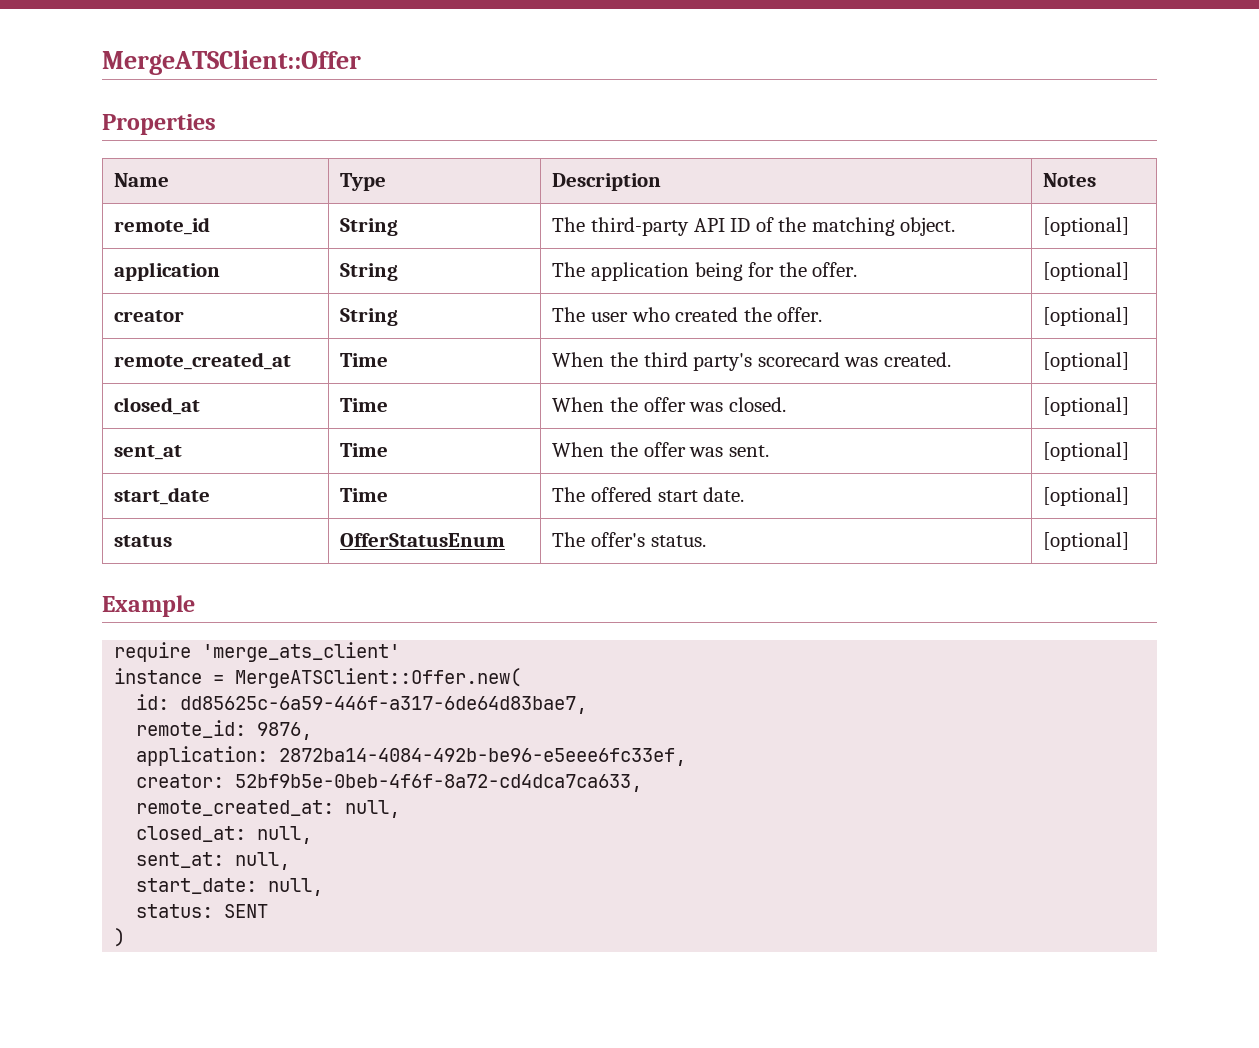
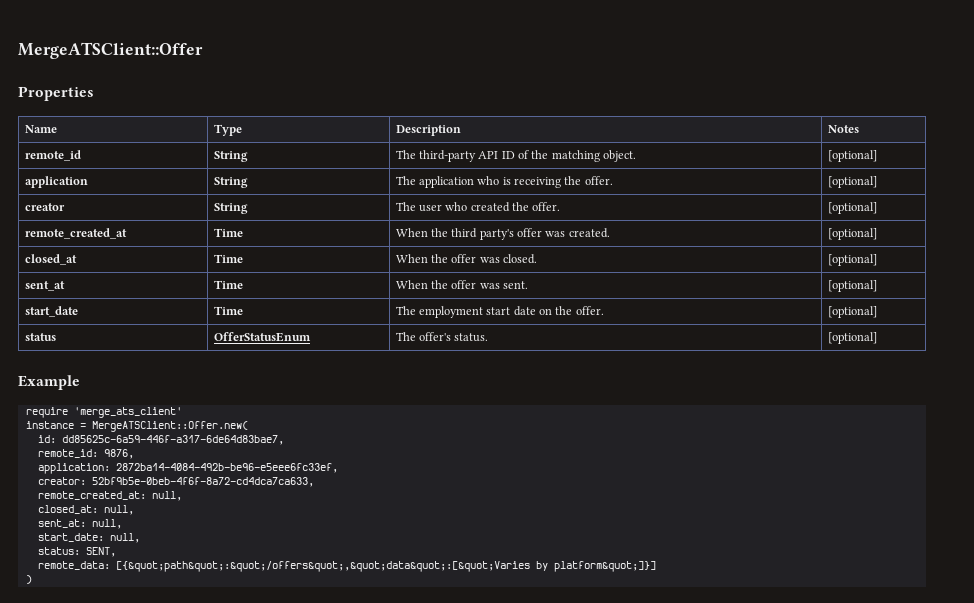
- application | String | The application being for the offer. | [optional]
+ application | String | The application who is receiving the offer. | [optional]
- remote_created_at | Time | When the third party's scorecard was created. | [optional]
+ remote_created_at | Time | When the third party's offer was created. | [optional]
- start_date | Time | The offered start date. | [optional]
+ start_date | Time | The employment start date on the offer. | [optional]
- status: SENT
+ status: SENT,
+ remote_data: [{&quot;path&quot;:&quot;/offers&quot;,&quot;data&quot;:[&quot;Varies by platform&quot;]}]

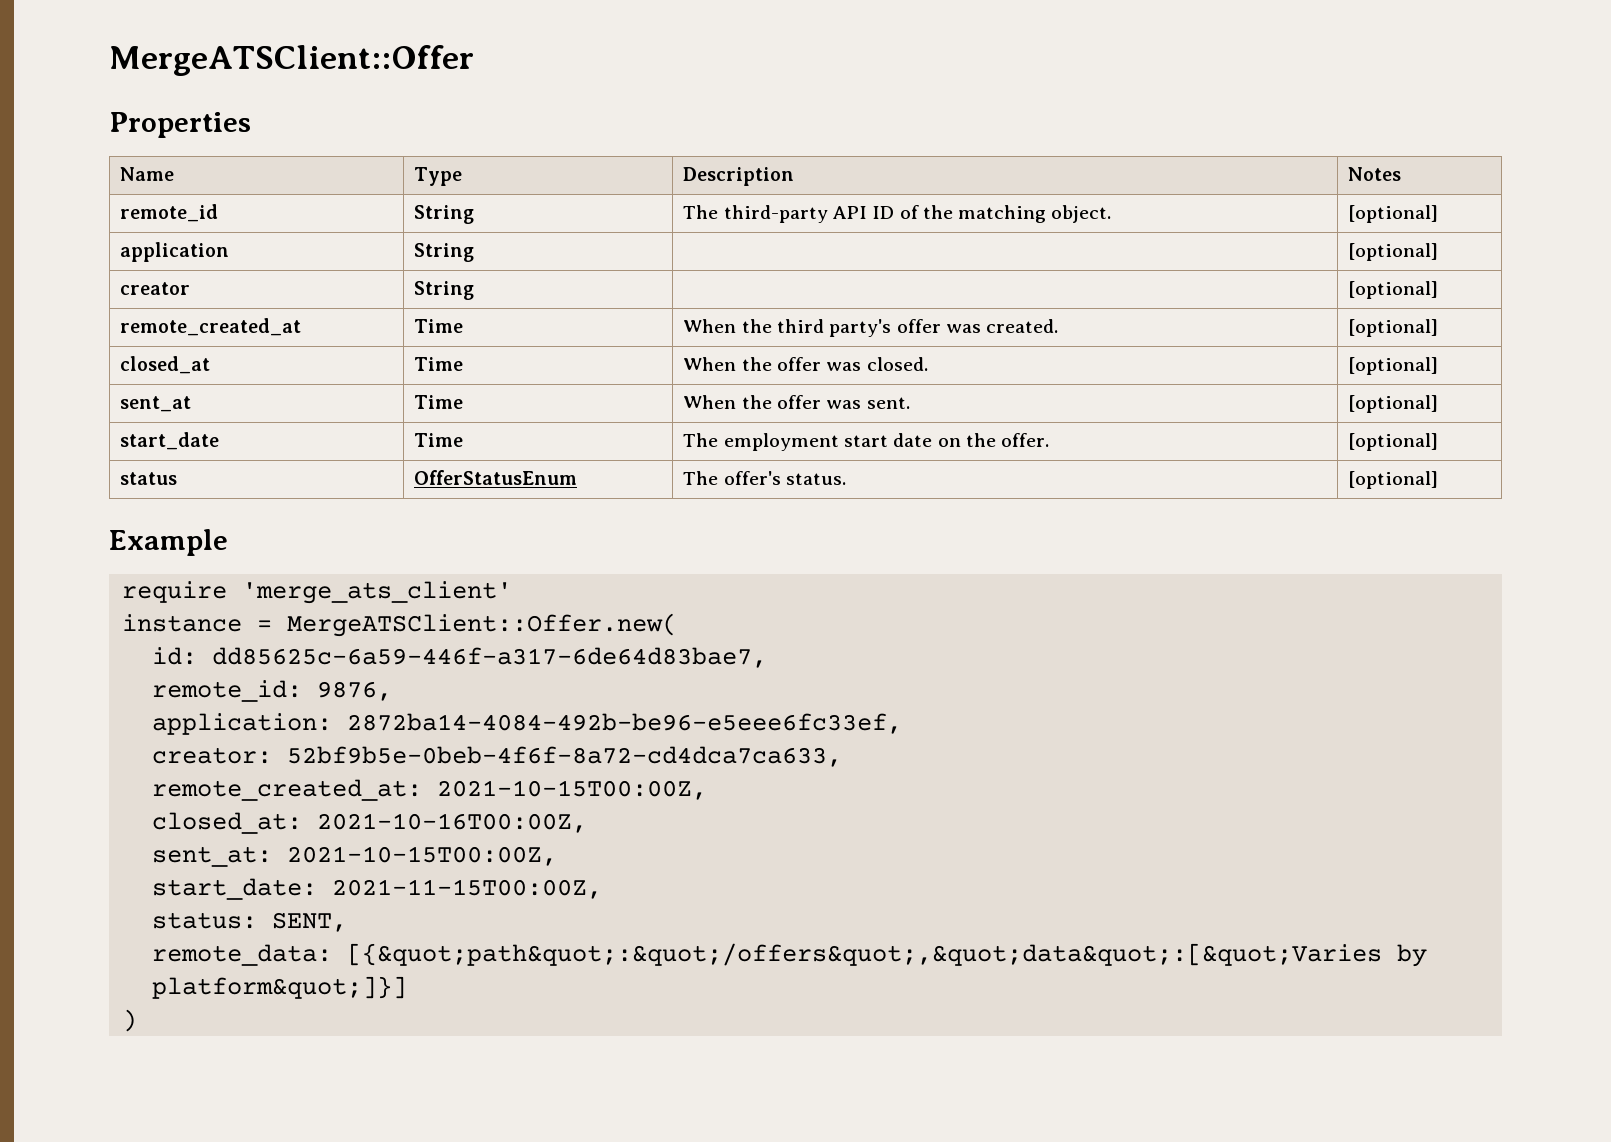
- application | String | The application who is receiving the offer. | [optional]
- creator | String | The user who created the offer. | [optional]
+ application | String | | [optional]
+ creator | String | | [optional]
- remote_created_at: null,
+ remote_created_at: 2021-10-15T00:00Z,
- closed_at: null,
+ closed_at: 2021-10-16T00:00Z,
- sent_at: null,
+ sent_at: 2021-10-15T00:00Z,
- start_date: null,
+ start_date: 2021-11-15T00:00Z,

